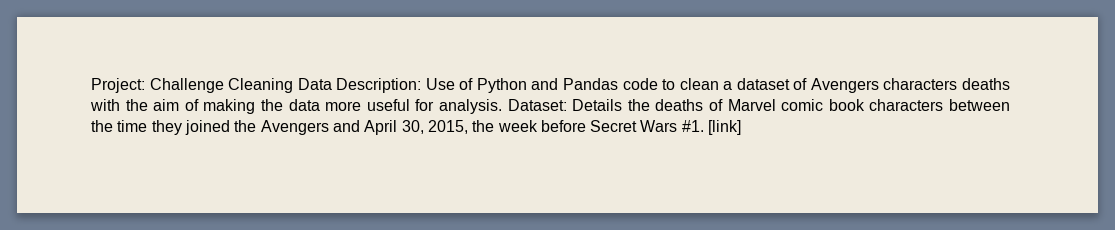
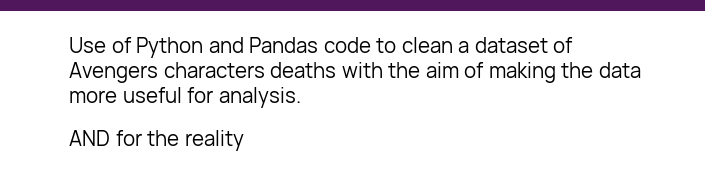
- Project: Challenge Cleaning Data Description: Use of Python and Pandas code to clean a dataset of Avengers characters deaths with the aim of making the data more useful for analysis. Dataset: Details the deaths of Marvel comic book characters between the time they joined the Avengers and April 30, 2015, the week before Secret Wars #1. [link]
+ Use of Python and Pandas code to clean a dataset of Avengers characters deaths with the aim of making the data more useful for analysis.
+ AND for the reality

